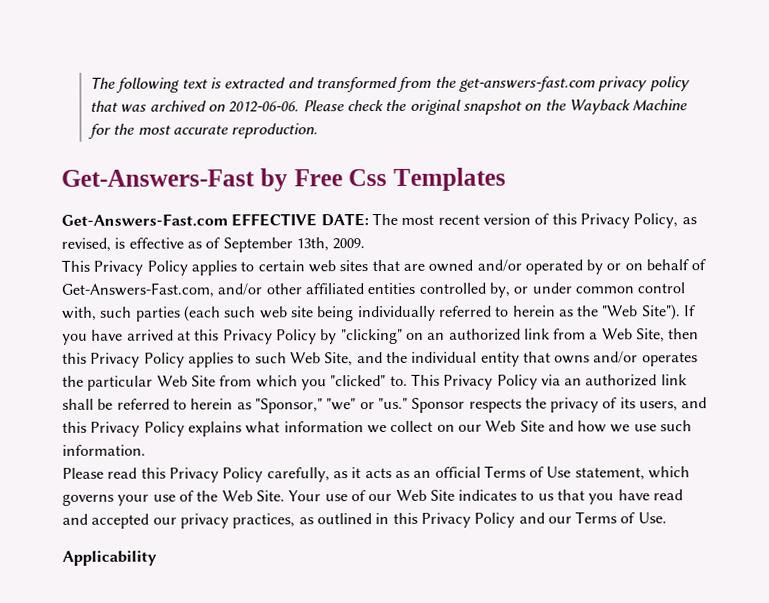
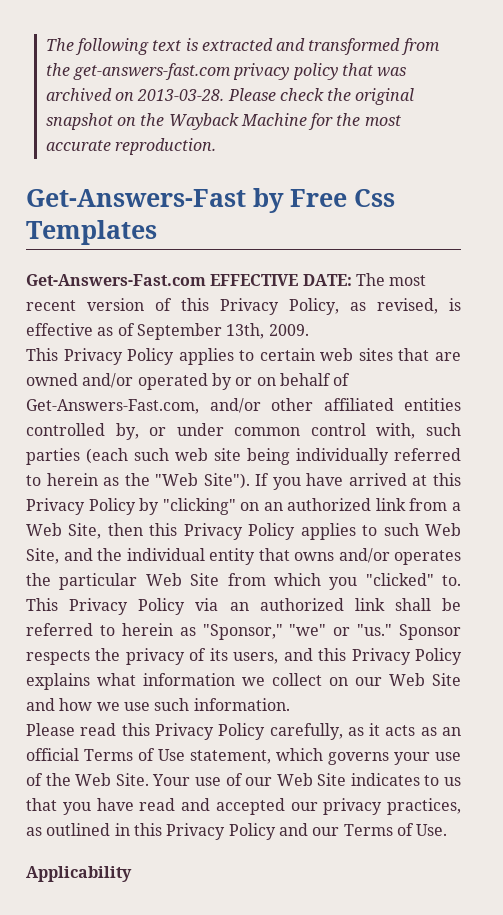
- The following text is extracted and transformed from the get-answers-fast.com privacy policy that was archived on 2012-06-06.
+ The following text is extracted and transformed from the get-answers-fast.com privacy policy that was archived on 2013-03-28.

